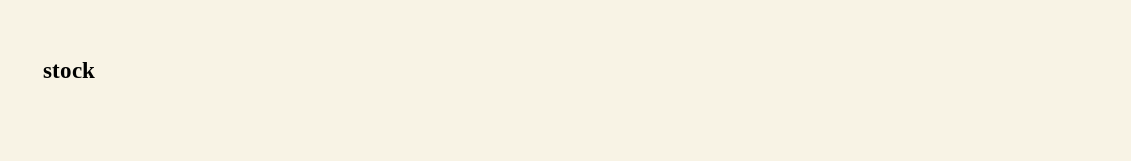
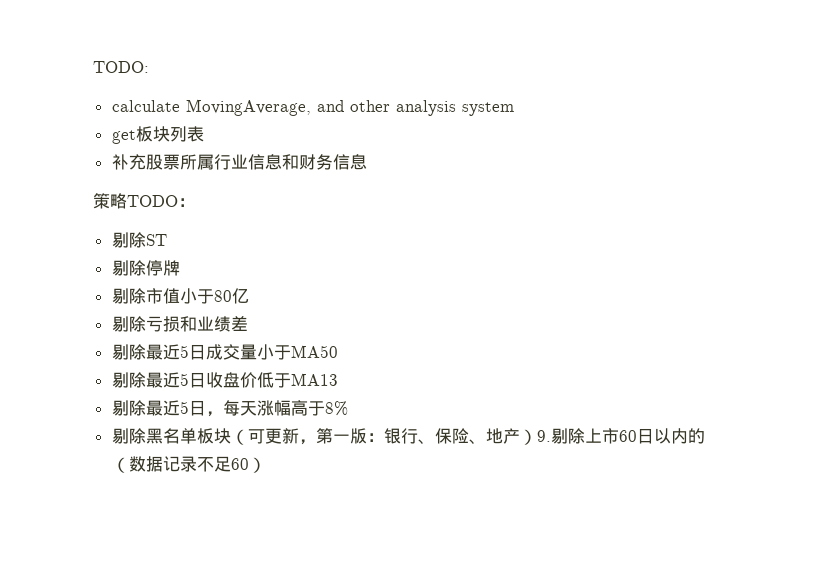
- stock
+ TODO:
+ calculate MovingAverage, and other analysis system
+ get板块列表
+ 补充股票所属行业信息和财务信息
+ 策略TODO：
+ 剔除ST
+ 剔除停牌
+ 剔除市值小于80亿
+ 剔除亏损和业绩差
+ 剔除最近5日成交量小于MA50
+ 剔除最近5日收盘价低于MA13
+ 剔除最近5日，每天涨幅高于8%
+ 剔除黑名单板块（可更新，第一版：银行、保险、地产）9.剔除上市60日以内的（数据记录不足60）

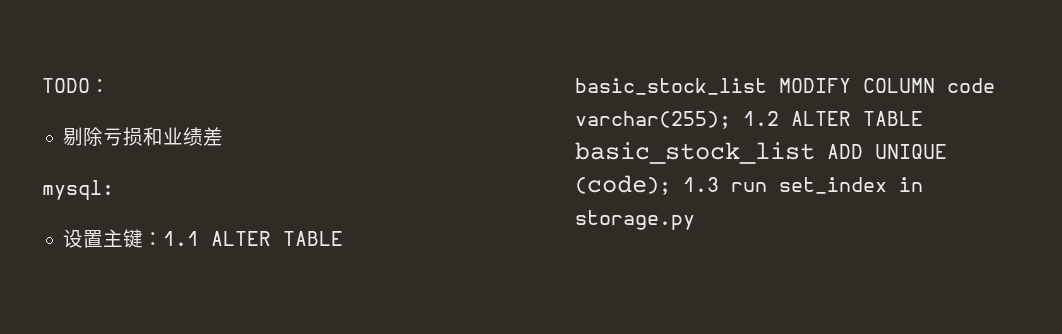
- TODO:
- calculate MovingAverage, and other analysis system
- get板块列表
- 补充股票所属行业信息和财务信息
- 策略TODO：
- 剔除ST
- 剔除停牌
- 剔除市值小于80亿
+ TODO：
  剔除亏损和业绩差
- 剔除最近5日成交量小于MA50
- 剔除最近5日收盘价低于MA13
- 剔除最近5日，每天涨幅高于8%
- 剔除黑名单板块（可更新，第一版：银行、保险、地产）9.剔除上市60日以内的（数据记录不足60）
+ mysql:
+ 设置主键：1.1 ALTER TABLE basic_stock_list MODIFY COLUMN code varchar(255); 1.2 ALTER TABLE basic_stock_list ADD UNIQUE (code); 1.3 run set_index in storage.py

